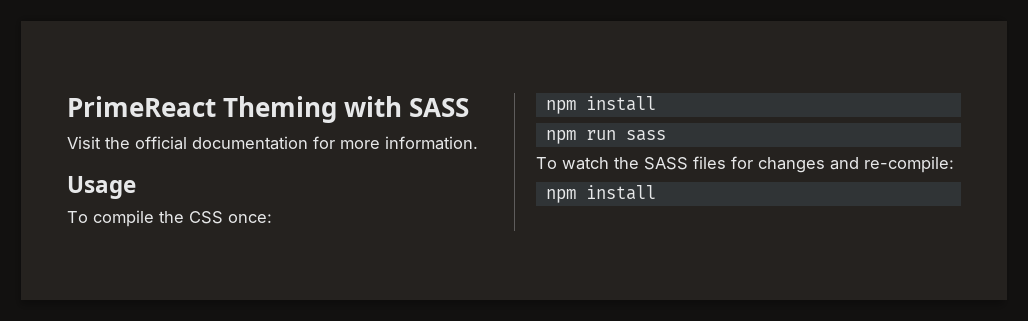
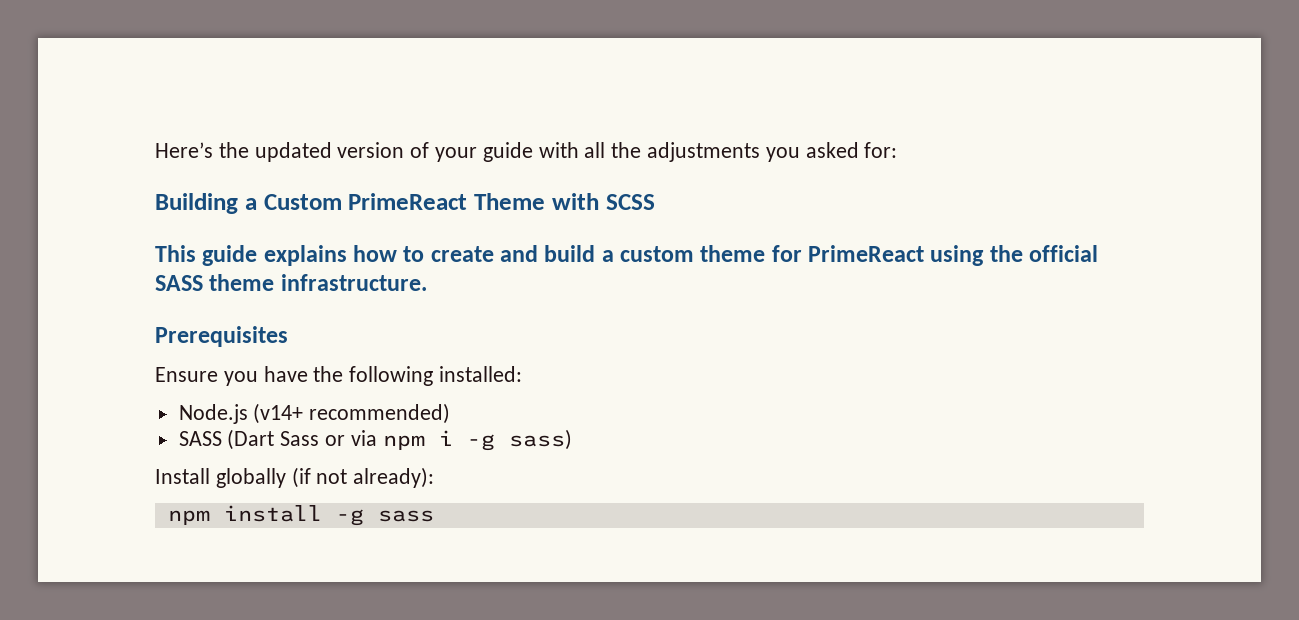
- PrimeReact Theming with SASS
- Visit the official documentation for more information.
- Usage
- To compile the CSS once:
- npm install
- npm run sass
+ Here’s the updated version of your guide with all the adjustments you asked for:
+ Building a Custom PrimeReact Theme with SCSS
+ This guide explains how to create and build a custom theme for PrimeReact using the official SASS theme infrastructure.
+ Prerequisites
+ Ensure you have the following installed:
+ Node.js (v14+ recommended)
+ SASS (Dart Sass or via npm i -g sass)
+ Install globally (if not already):
+ npm install -g sass
- To watch the SASS files for changes and re-compile:
- npm install

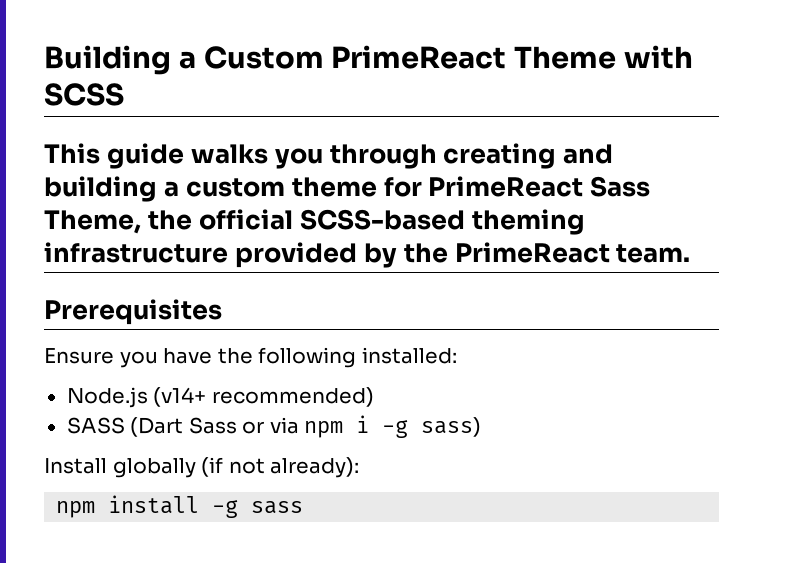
- Here’s the updated version of your guide with all the adjustments you asked for:
- This guide explains how to create and build a custom theme for PrimeReact using the official SASS theme infrastructure.
+ This guide walks you through creating and building a custom theme for PrimeReact Sass Theme, the official SCSS-based theming infrastructure provided by the PrimeReact team.

